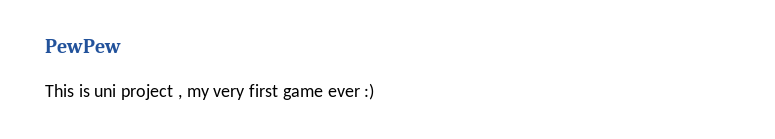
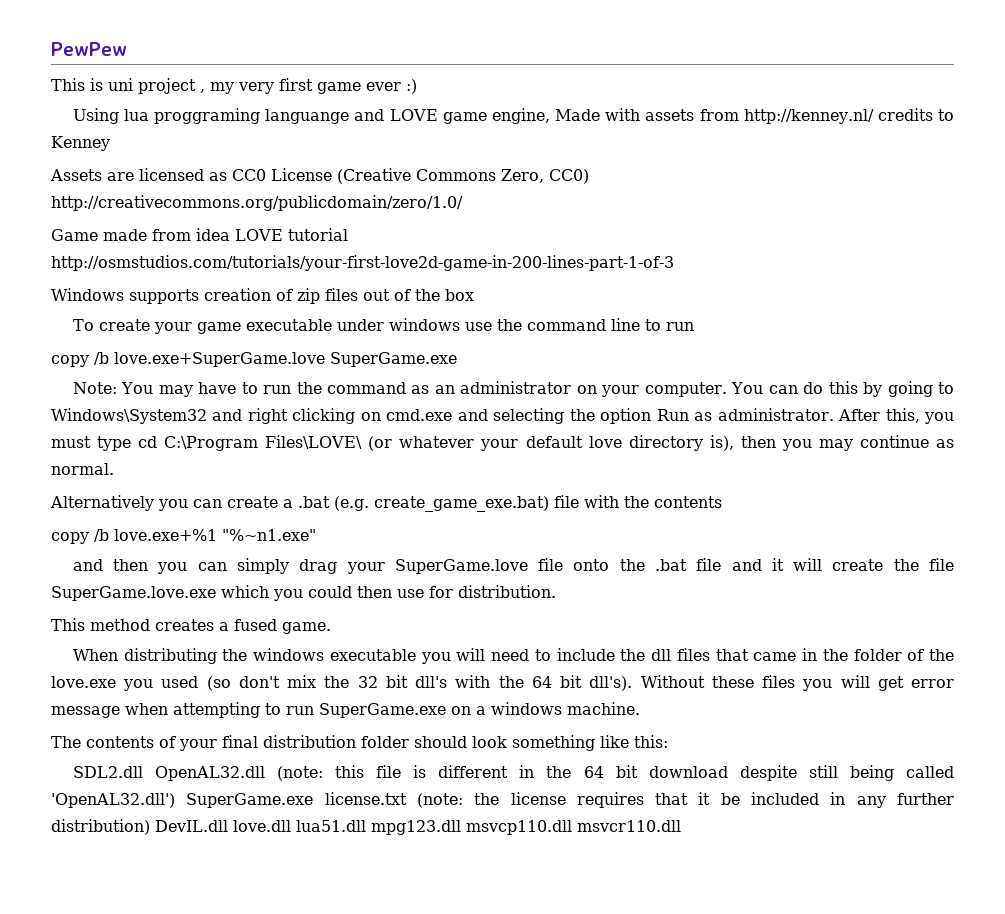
+ Using lua proggraming languange and LOVE game engine, Made with assets from http://kenney.nl/ credits to Kenney
+ Assets are licensed as CC0 License (Creative Commons Zero, CC0) http://creativecommons.org/publicdomain/zero/1.0/
+ Game made from idea LOVE tutorial http://osmstudios.com/tutorials/your-first-love2d-game-in-200-lines-part-1-of-3
+ Windows supports creation of zip files out of the box
+ To create your game executable under windows use the command line to run
+ copy /b love.exe+SuperGame.love SuperGame.exe
+ Note: You may have to run the command as an administrator on your computer. You can do this by going to Windows\System32 and right clicking on cmd.exe and selecting the option Run as administrator. After this, you must type cd C:\Program Files\LOVE\ (or whatever your default love directory is), then you may continue as normal.
+ Alternatively you can create a .bat (e.g. create_game_exe.bat) file with the contents
+ copy /b love.exe+%1 "%~n1.exe"
+ and then you can simply drag your SuperGame.love file onto the .bat file and it will create the file SuperGame.love.exe which you could then use for distribution.
+ This method creates a fused game.
+ When distributing the windows executable you will need to include the dll files that came in the folder of the love.exe you used (so don't mix the 32 bit dll's with the 64 bit dll's). Without these files you will get error message when attempting to run SuperGame.exe on a windows machine.
+ The contents of your final distribution folder should look something like this:
+ SDL2.dll OpenAL32.dll (note: this file is different in the 64 bit download despite still being called 'OpenAL32.dll') SuperGame.exe license.txt (note: the license requires that it be included in any further distribution) DevIL.dll love.dll lua51.dll mpg123.dll msvcp110.dll msvcr110.dll

